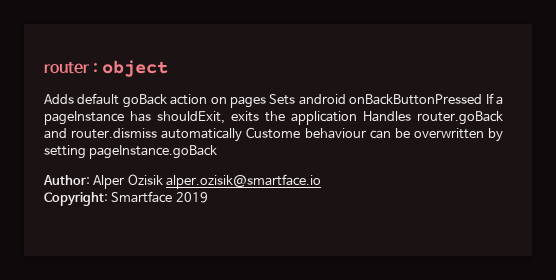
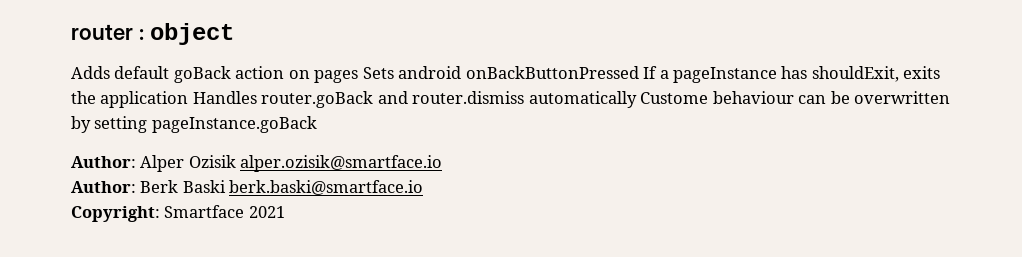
+ Author: Berk Baski berk.baski@smartface.io
- Copyright: Smartface 2019
+ Copyright: Smartface 2021

